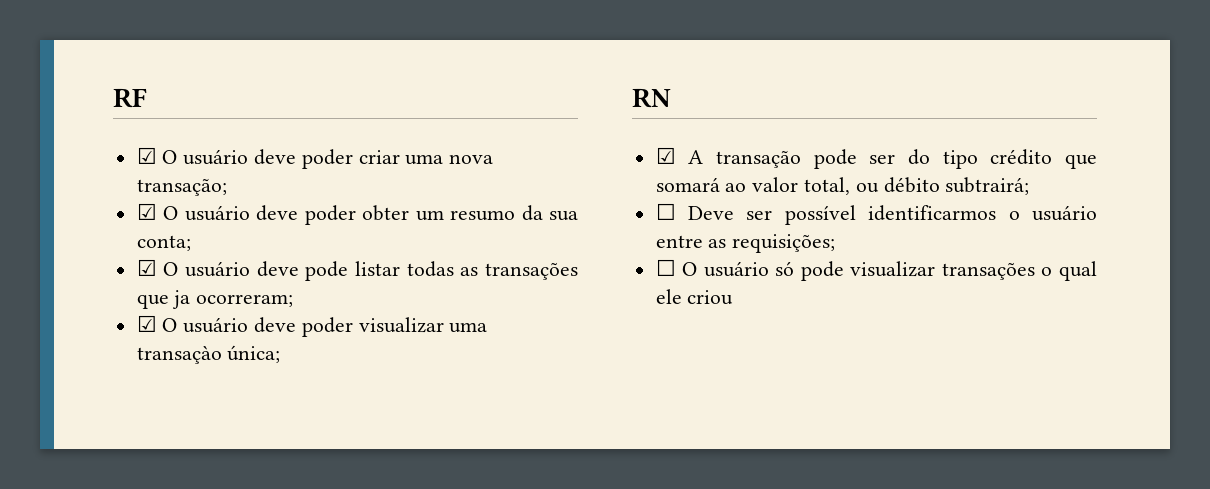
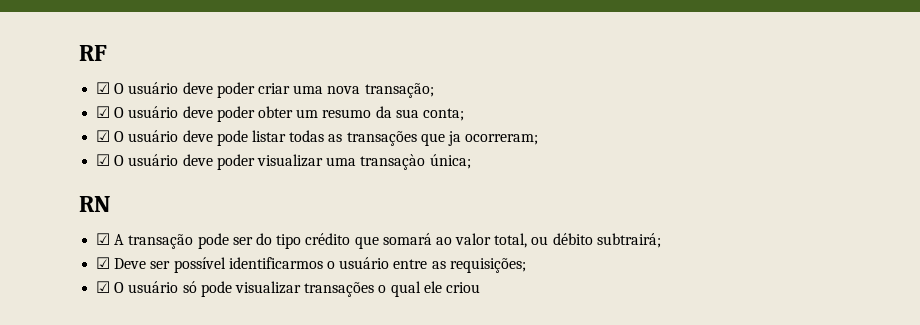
- ☐ Deve ser possível identificarmos o usuário entre as requisições;
+ ☑ Deve ser possível identificarmos o usuário entre as requisições;
- ☐ O usuário só pode visualizar transações o qual ele criou
+ ☑ O usuário só pode visualizar transações o qual ele criou

